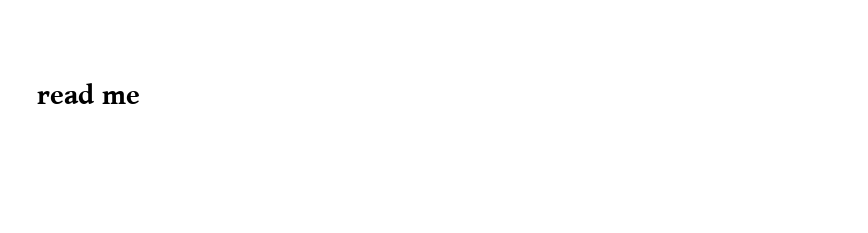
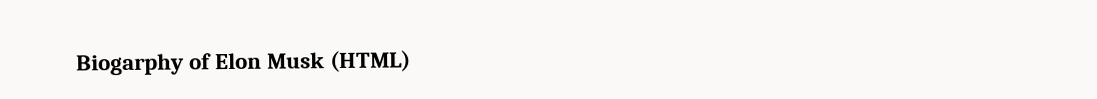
- read me
+ Biogarphy of Elon Musk (HTML)

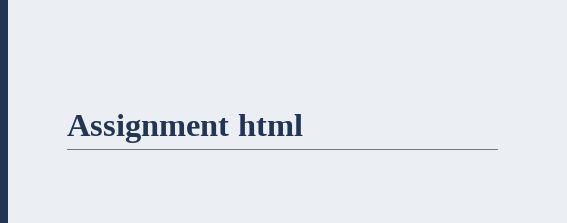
- Biogarphy of Elon Musk (HTML)
+ Assignment html

